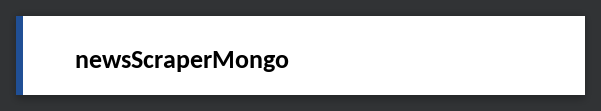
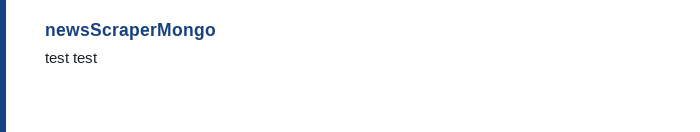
+ test test

